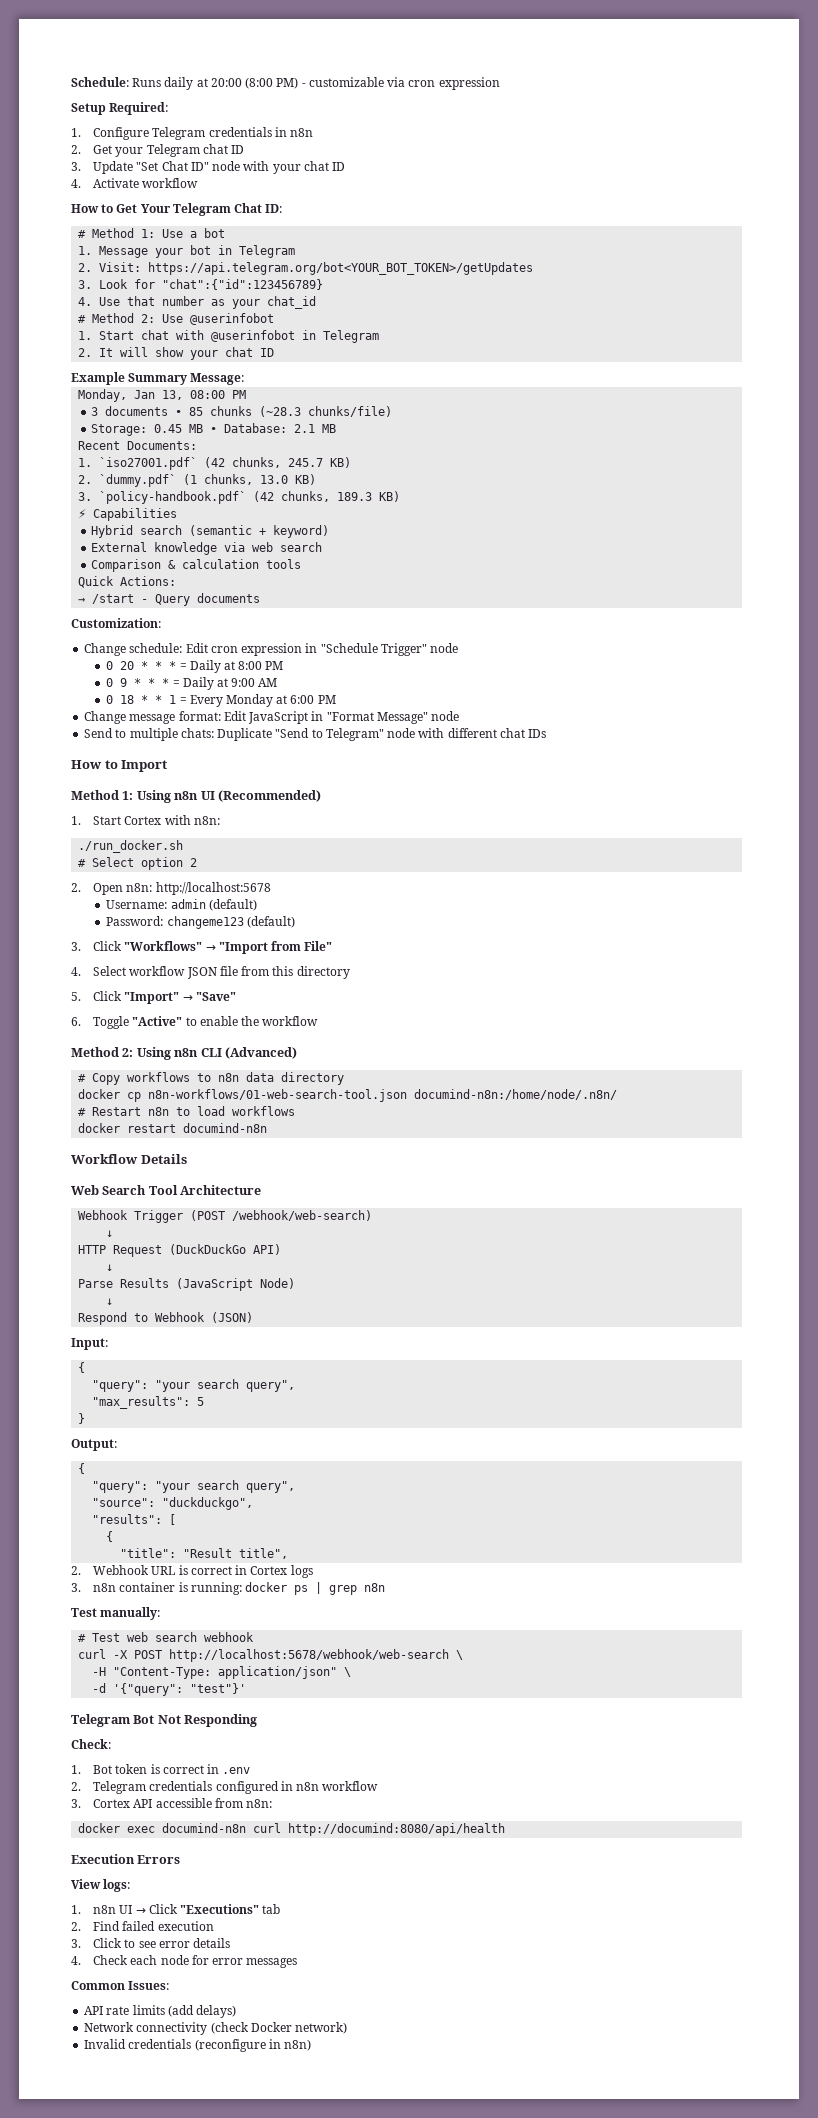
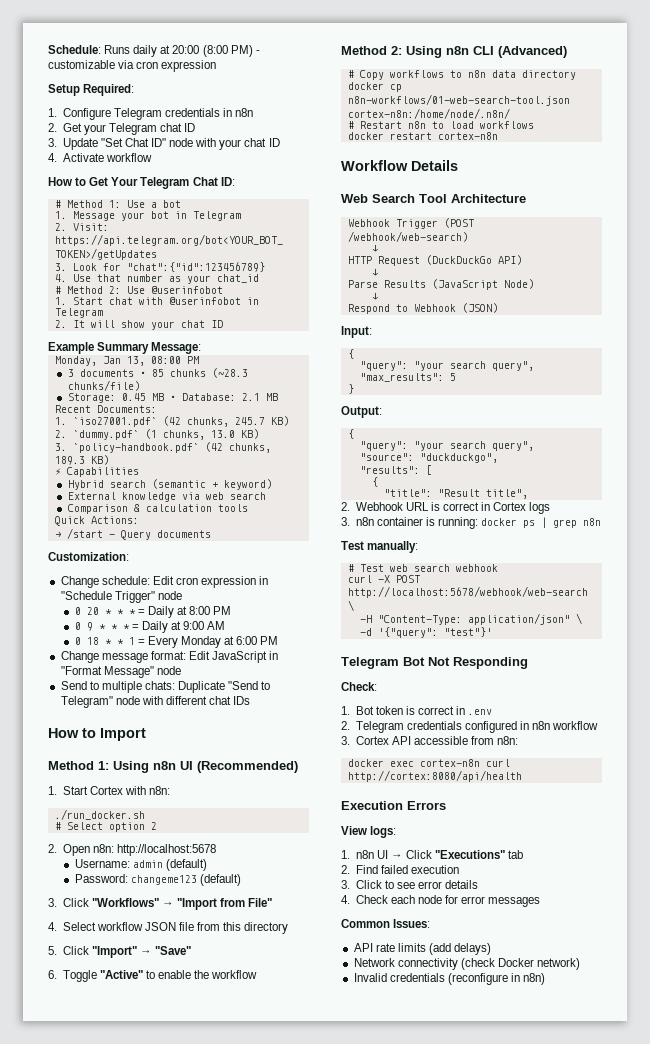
- docker cp n8n-workflows/01-web-search-tool.json documind-n8n:/home/node/.n8n/
+ docker cp n8n-workflows/01-web-search-tool.json cortex-n8n:/home/node/.n8n/
- docker restart documind-n8n
+ docker restart cortex-n8n
- docker exec documind-n8n curl http://documind:8080/api/health
+ docker exec cortex-n8n curl http://cortex:8080/api/health

